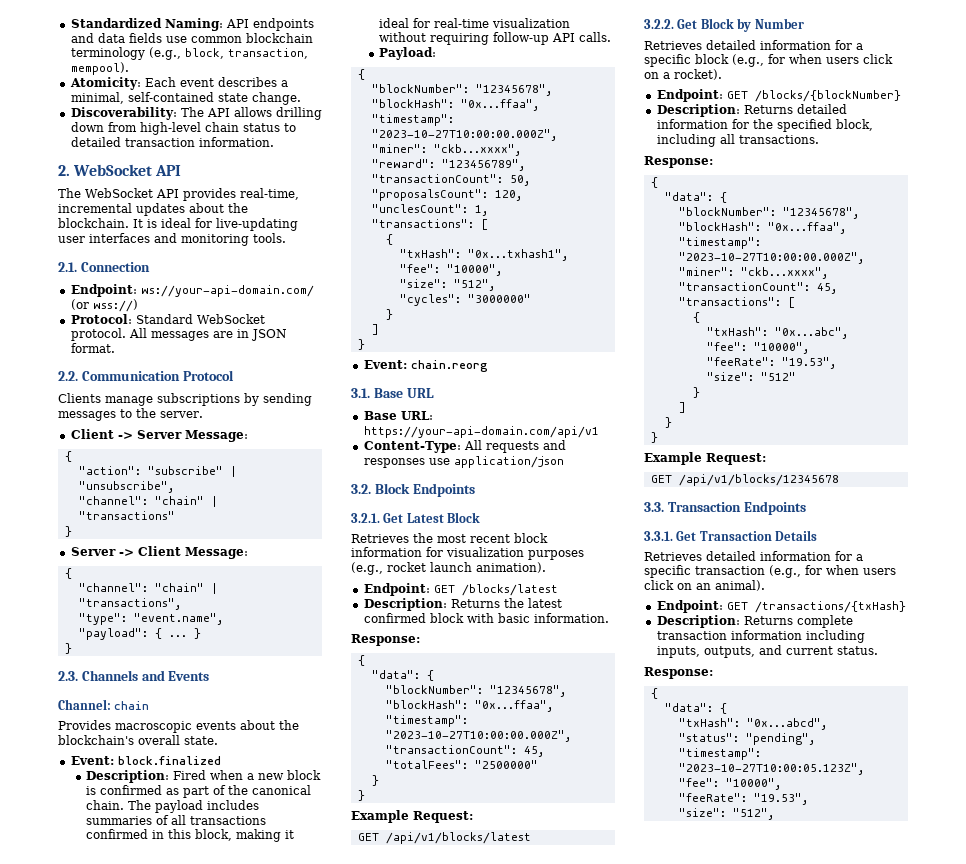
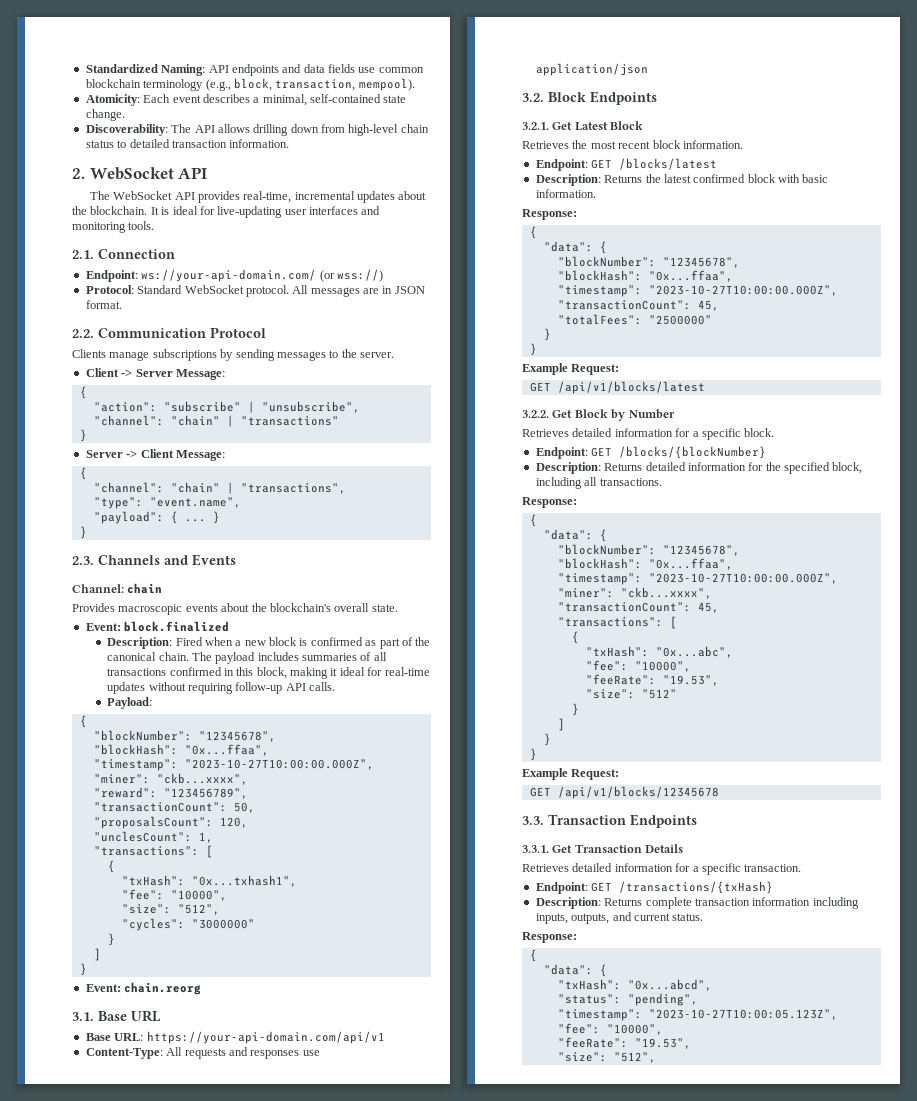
- The payload includes summaries of all transactions confirmed in this block, making it ideal for real-time visualization without requiring follow-up API calls.
+ The payload includes summaries of all transactions confirmed in this block, making it ideal for real-time updates without requiring follow-up API calls.
- Retrieves the most recent block information for visualization purposes (e.g., rocket launch animation).
+ Retrieves the most recent block information.
- Retrieves detailed information for a specific block (e.g., for when users click on a rocket).
+ Retrieves detailed information for a specific block.
- Retrieves detailed information for a specific transaction (e.g., for when users click on an animal).
+ Retrieves detailed information for a specific transaction.

